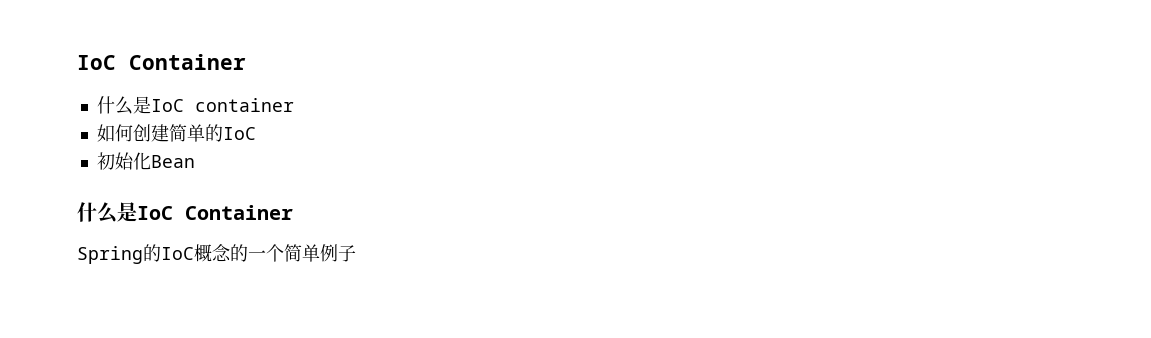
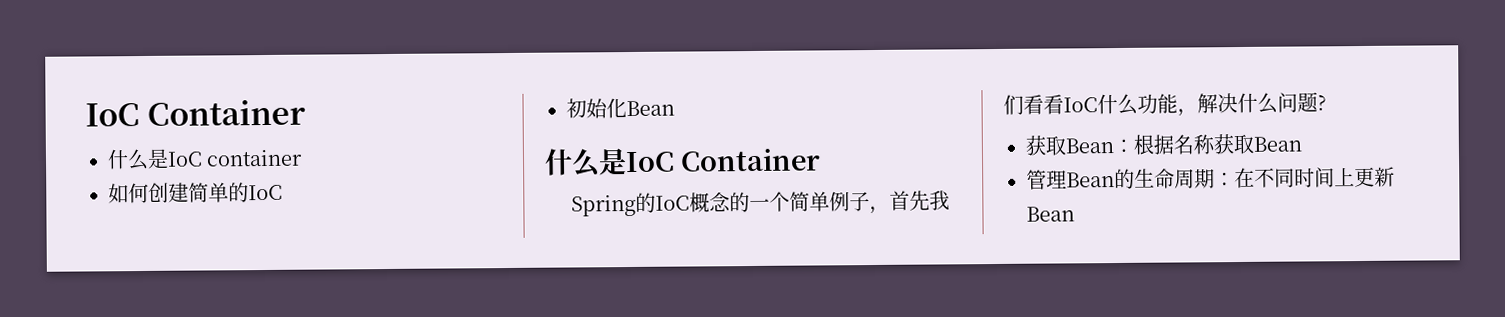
- Spring的IoC概念的一个简单例子
+ Spring的IoC概念的一个简单例子，首先我们看看IoC什么功能，解决什么问题?
+ 获取Bean：根据名称获取Bean
+ 管理Bean的生命周期：在不同时间上更新Bean

